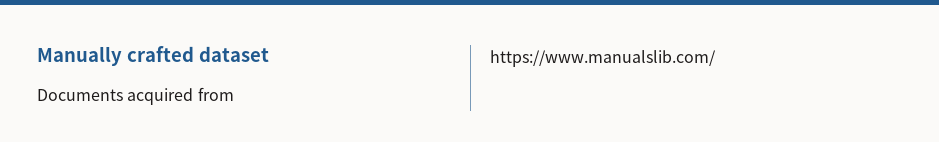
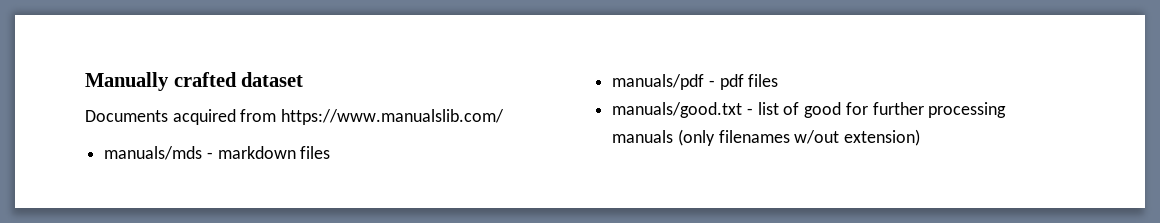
+ manuals/mds - markdown files
+ manuals/pdf - pdf files
+ manuals/good.txt - list of good for further processing manuals (only filenames w/out extension)

